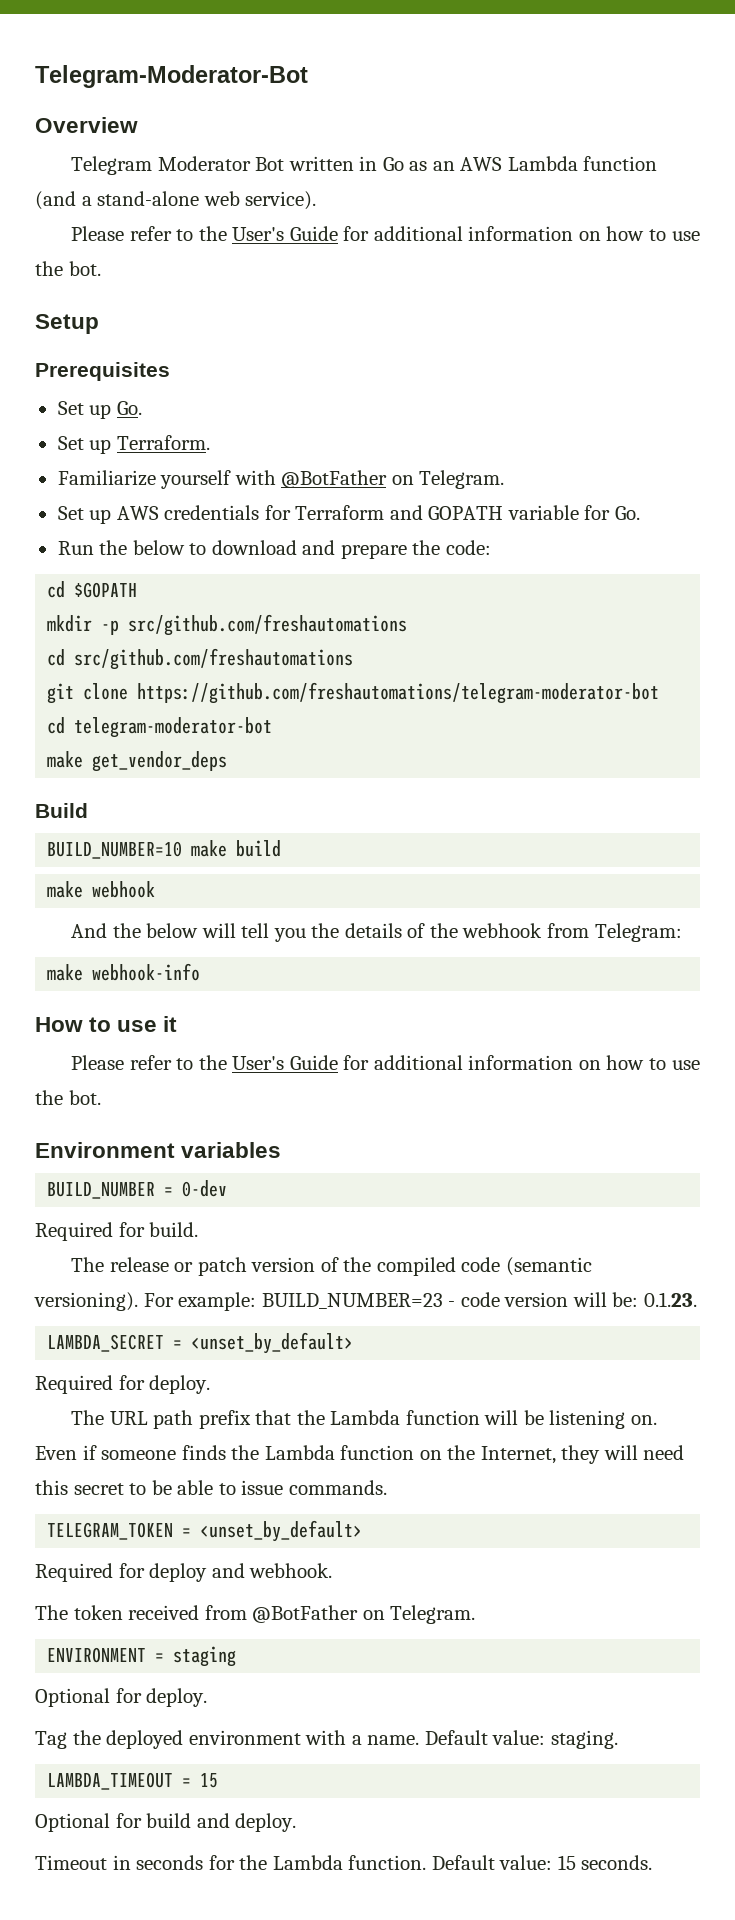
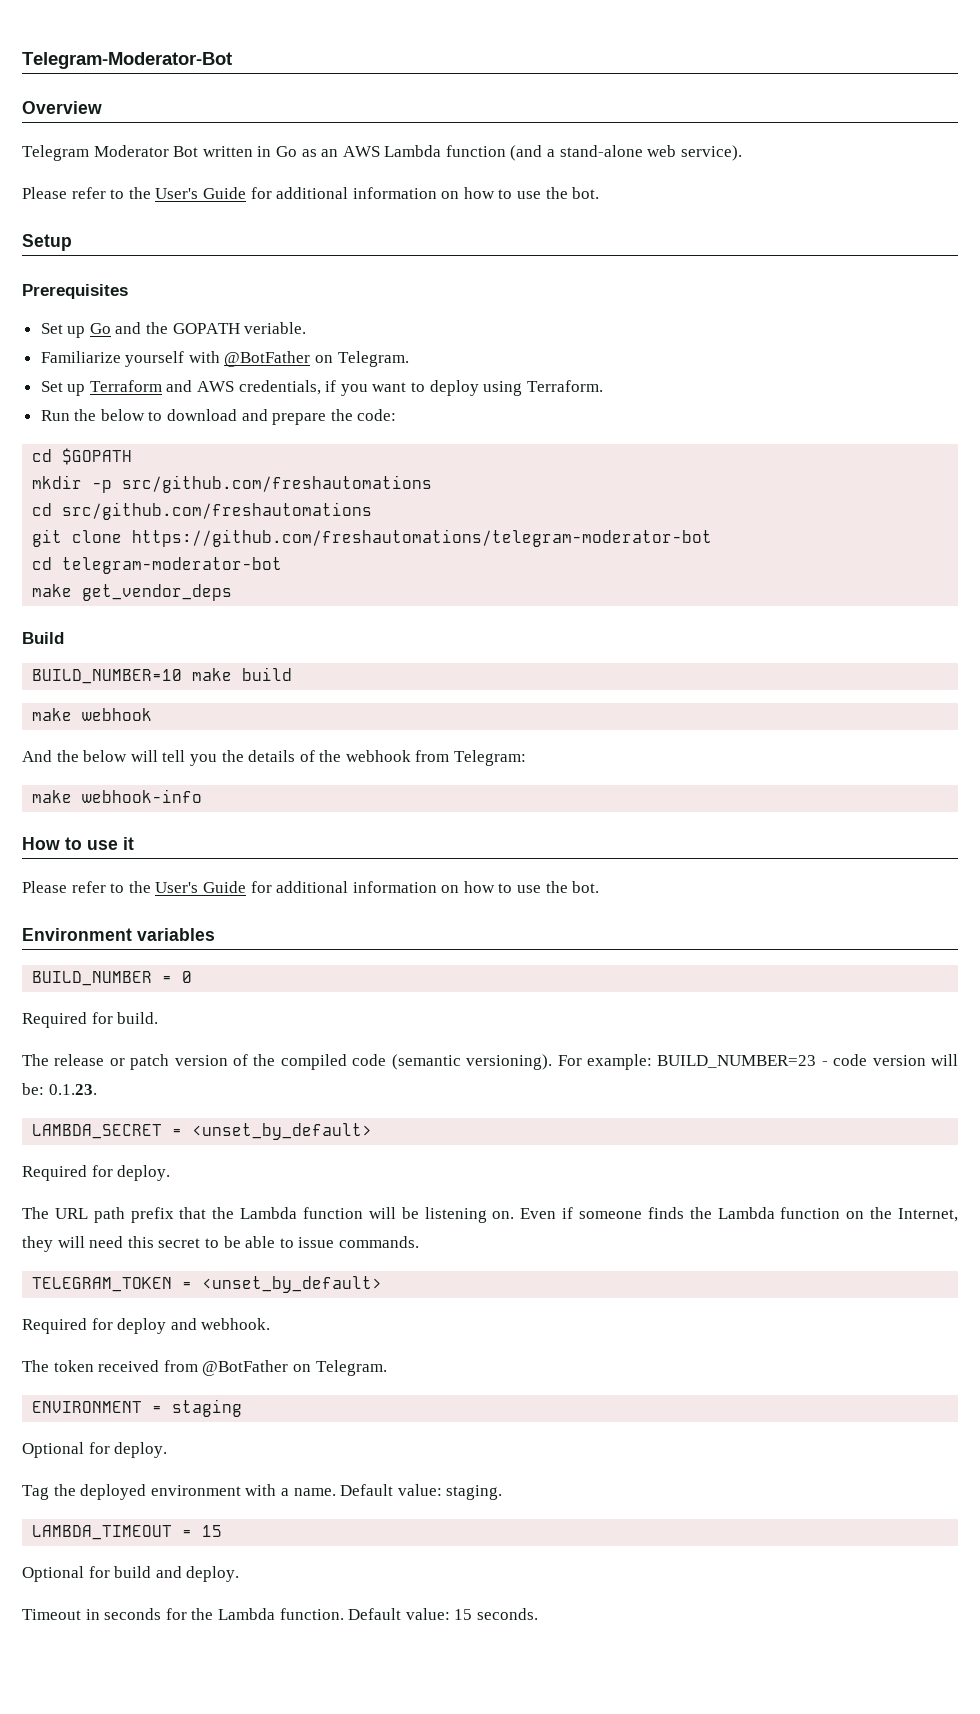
- Set up Go.
- Set up Terraform.
+ Set up Go and the GOPATH veriable.
- Set up AWS credentials for Terraform and GOPATH variable for Go.
+ Set up Terraform and AWS credentials, if you want to deploy using Terraform.
- BUILD_NUMBER = 0-dev
+ BUILD_NUMBER = 0

